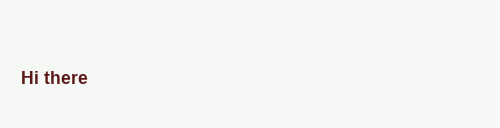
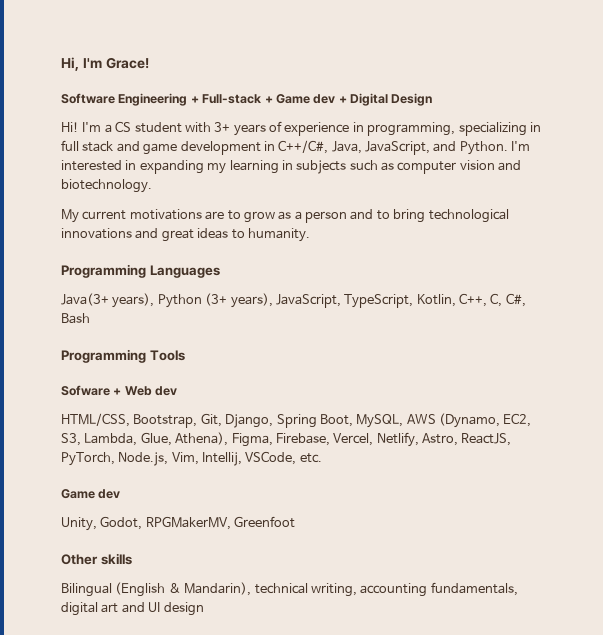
- Hi there
+ Hi, I'm Grace!
+ Software Engineering + Full-stack + Game dev + Digital Design
+ Hi! I'm a CS student with 3+ years of experience in programming, specializing in full stack and game development in C++/C#, Java, JavaScript, and Python. I'm interested in expanding my learning in subjects such as computer vision and biotechnology.
+ My current motivations are to grow as a person and to bring technological innovations and great ideas to humanity.
+ Programming Languages
+ Java(3+ years), Python (3+ years), JavaScript, TypeScript, Kotlin, C++, C, C#, Bash
+ Programming Tools
+ Sofware + Web dev
+ HTML/CSS, Bootstrap, Git, Django, Spring Boot, MySQL, AWS (Dynamo, EC2, S3, Lambda, Glue, Athena), Figma, Firebase, Vercel, Netlify, Astro, ReactJS, PyTorch, Node.js, Vim, Intellij, VSCode, etc.
+ Game dev
+ Unity, Godot, RPGMakerMV, Greenfoot
+ Other skills
+ Bilingual (English & Mandarin), technical writing, accounting fundamentals, digital art and UI design

